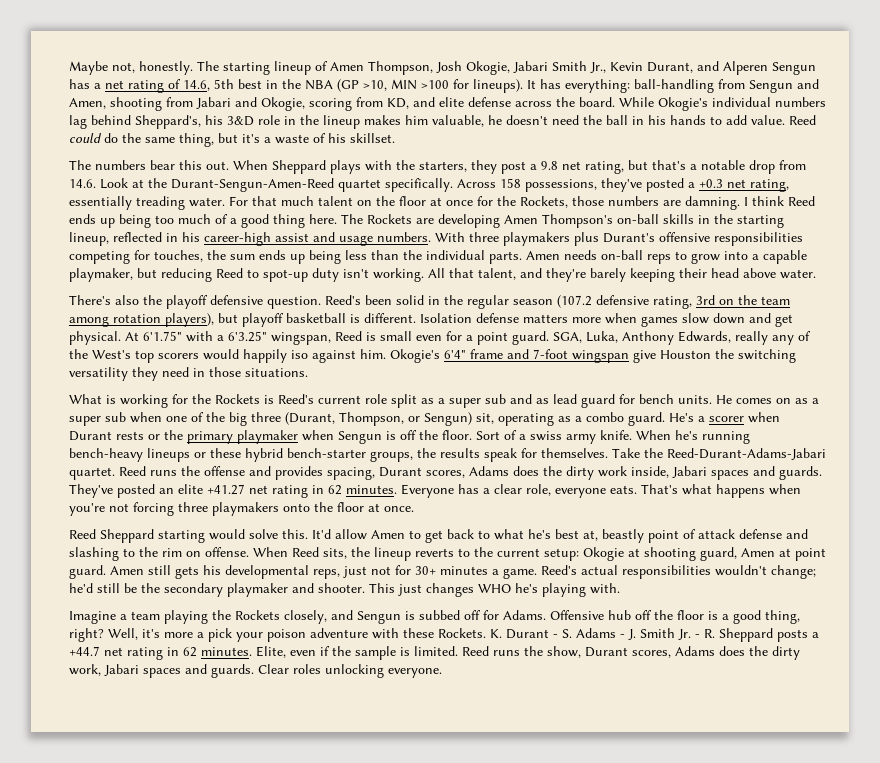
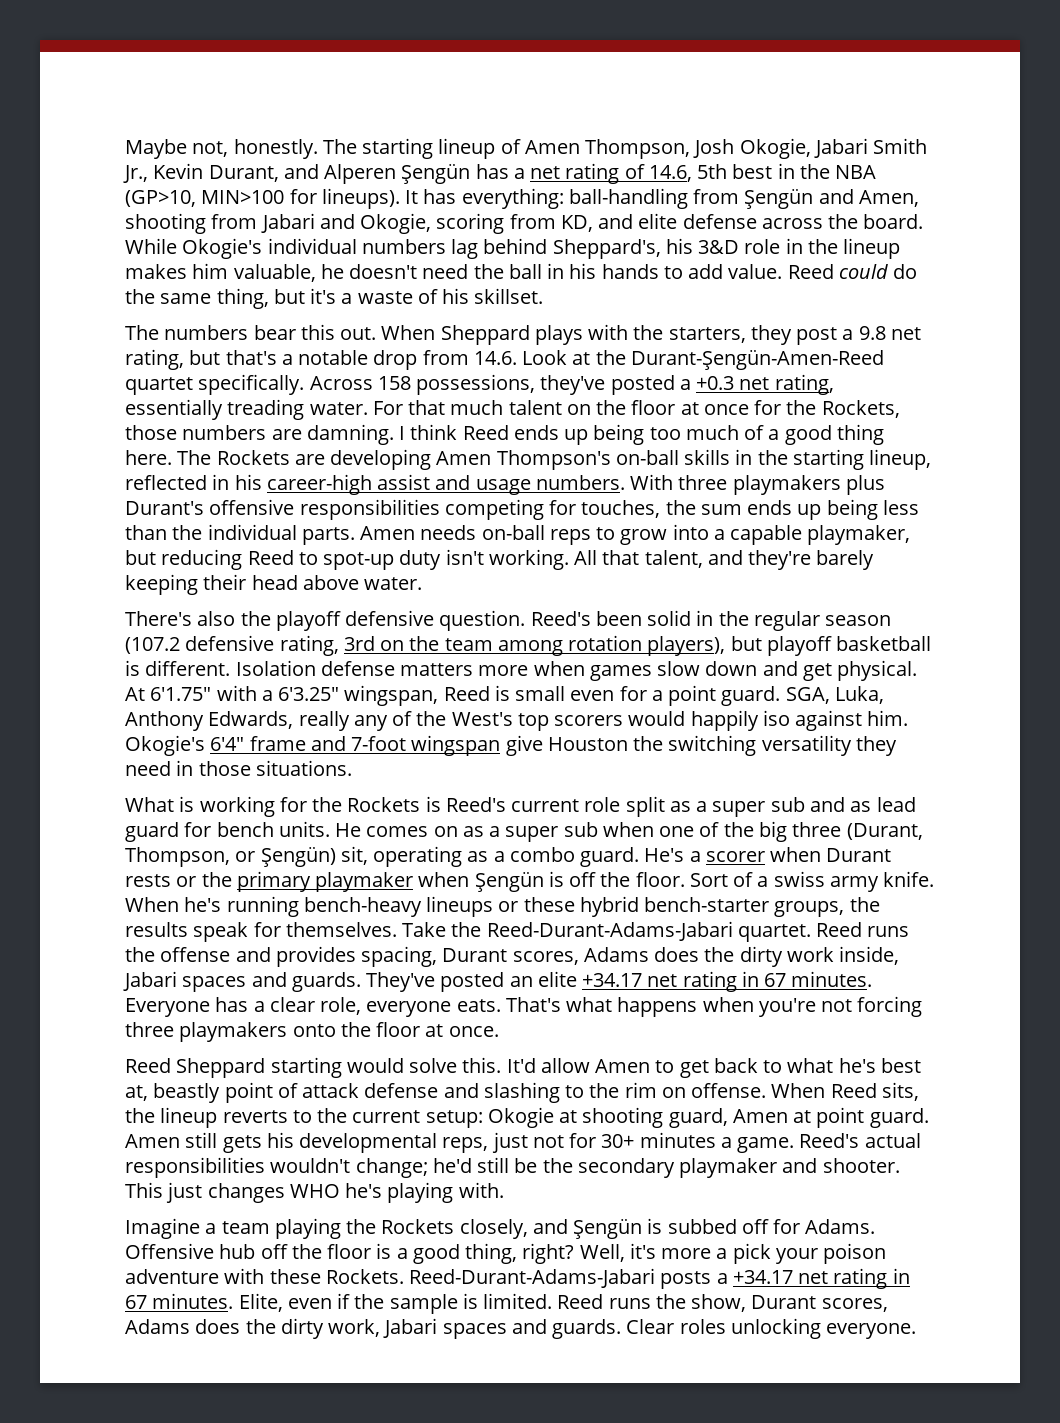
- The starting lineup of Amen Thompson, Josh Okogie, Jabari Smith Jr., Kevin Durant, and Alperen Sengun has a net rating of 14.6, 5th best in the NBA (GP >10, MIN >100 for lineups).
+ The starting lineup of Amen Thompson, Josh Okogie, Jabari Smith Jr., Kevin Durant, and Alperen Şengün has a net rating of 14.6, 5th best in the NBA (GP>10, MIN>100 for lineups).
- It has everything: ball-handling from Sengun and Amen, shooting from Jabari and Okogie, scoring from KD, and elite defense across the board.
+ It has everything: ball-handling from Şengün and Amen, shooting from Jabari and Okogie, scoring from KD, and elite defense across the board.
- When Sheppard plays with the starters, they post a 9.8 net rating, but that's a notable drop from 14.6. Look at the Durant-Sengun-Amen-Reed quartet specifically.
+ When Sheppard plays with the starters, they post a 9.8 net rating, but that's a notable drop from 14.6. Look at the Durant-Şengün-Amen-Reed quartet specifically.
- He comes on as a super sub when one of the big three (Durant, Thompson, or Sengun) sit, operating as a combo guard.
+ He comes on as a super sub when one of the big three (Durant, Thompson, or Şengün) sit, operating as a combo guard.
- He's a scorer when Durant rests or the primary playmaker when Sengun is off the floor.
+ He's a scorer when Durant rests or the primary playmaker when Şengün is off the floor.
- They've posted an elite +41.27 net rating in 62 minutes.
+ They've posted an elite +34.17 net rating in 67 minutes.
- Imagine a team playing the Rockets closely, and Sengun is subbed off for Adams.
+ Imagine a team playing the Rockets closely, and Şengün is subbed off for Adams.
- K. Durant - S. Adams - J. Smith Jr. - R. Sheppard posts a +44.7 net rating in 62 minutes.
+ Reed-Durant-Adams-Jabari posts a +34.17 net rating in 67 minutes.

